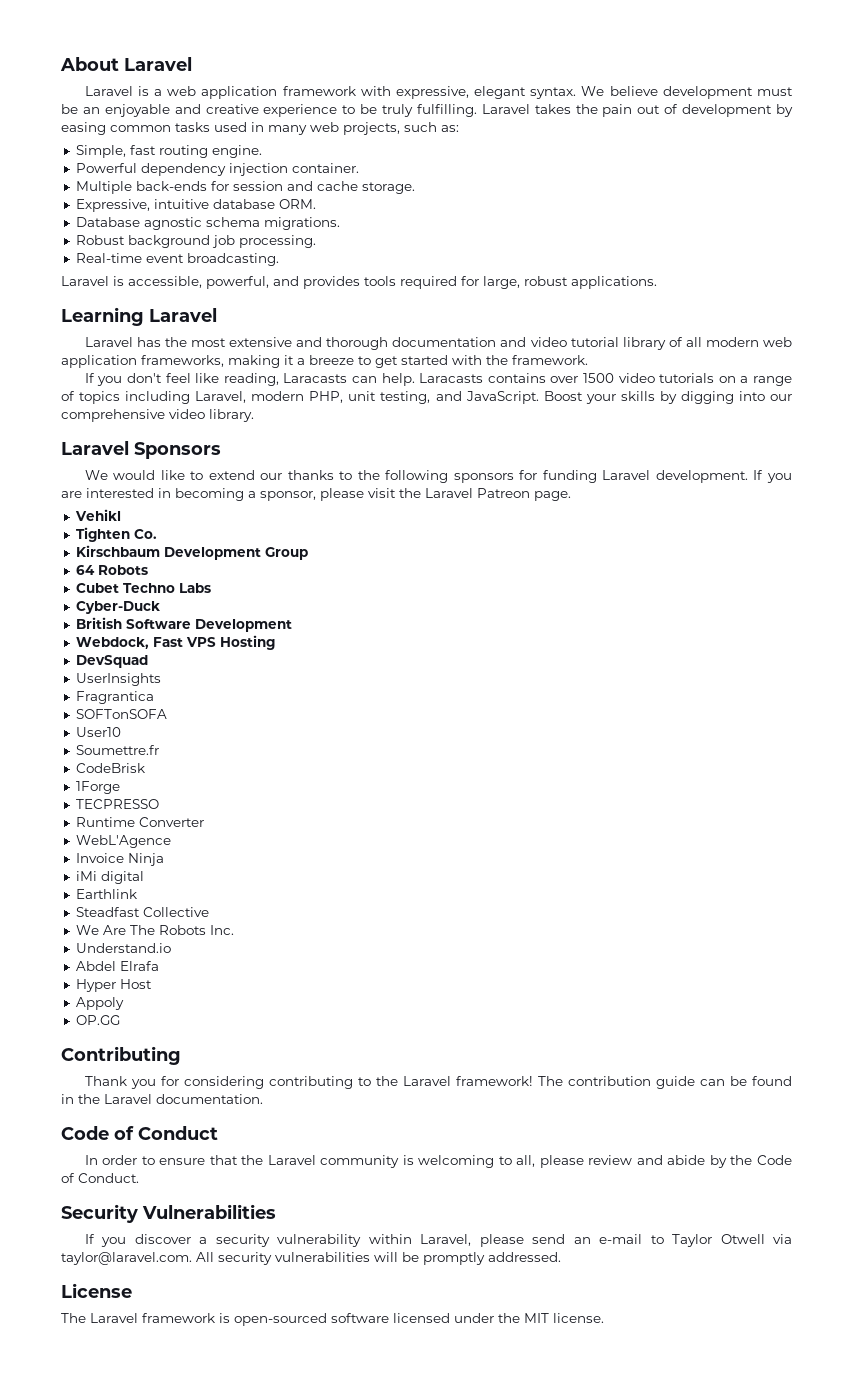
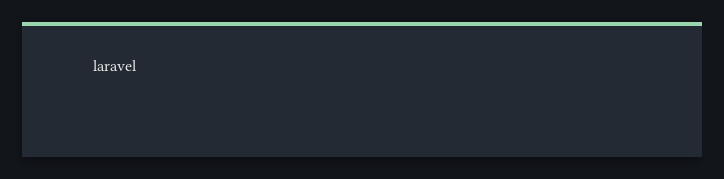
- About Laravel
- Laravel is a web application framework with expressive, elegant syntax. We believe development must be an enjoyable and creative experience to be truly fulfilling. Laravel takes the pain out of development by easing common tasks used in many web projects, such as:
- Simple, fast routing engine.
- Powerful dependency injection container.
- Multiple back-ends for session and cache storage.
- Expressive, intuitive database ORM.
- Database agnostic schema migrations.
- Robust background job processing.
- Real-time event broadcasting.
- Laravel is accessible, powerful, and provides tools required for large, robust applications.
- Learning Laravel
- Laravel has the most extensive and thorough documentation and video tutorial library of all modern web application frameworks, making it a breeze to get started with the framework.
- If you don't feel like reading, Laracasts can help. Laracasts contains over 1500 video tutorials on a range of topics including Laravel, modern PHP, unit testing, and JavaScript. Boost your skills by digging into our comprehensive video library.
- Laravel Sponsors
- We would like to extend our thanks to the following sponsors for funding Laravel development. If you are interested in becoming a sponsor, please visit the Laravel Patreon page.
- Vehikl
- Tighten Co.
- Kirschbaum Development Group
- 64 Robots
- Cubet Techno Labs
- Cyber-Duck
- British Software Development
- Webdock, Fast VPS Hosting
- DevSquad
- UserInsights
- Fragrantica
- SOFTonSOFA
- User10
- Soumettre.fr
- CodeBrisk
- 1Forge
- TECPRESSO
- Runtime Converter
- WebL'Agence
- Invoice Ninja
- iMi digital
- Earthlink
- Steadfast Collective
- We Are The Robots Inc.
- Understand.io
- Abdel Elrafa
- Hyper Host
- Appoly
- OP.GG
- Contributing
- Thank you for considering contributing to the Laravel framework! The contribution guide can be found in the Laravel documentation.
- Code of Conduct
- In order to ensure that the Laravel community is welcoming to all, please review and abide by the Code of Conduct.
- Security Vulnerabilities
- If you discover a security vulnerability within Laravel, please send an e-mail to Taylor Otwell via taylor@laravel.com. All security vulnerabilities will be promptly addressed.
- License
- The Laravel framework is open-sourced software licensed under the MIT license.
+ laravel

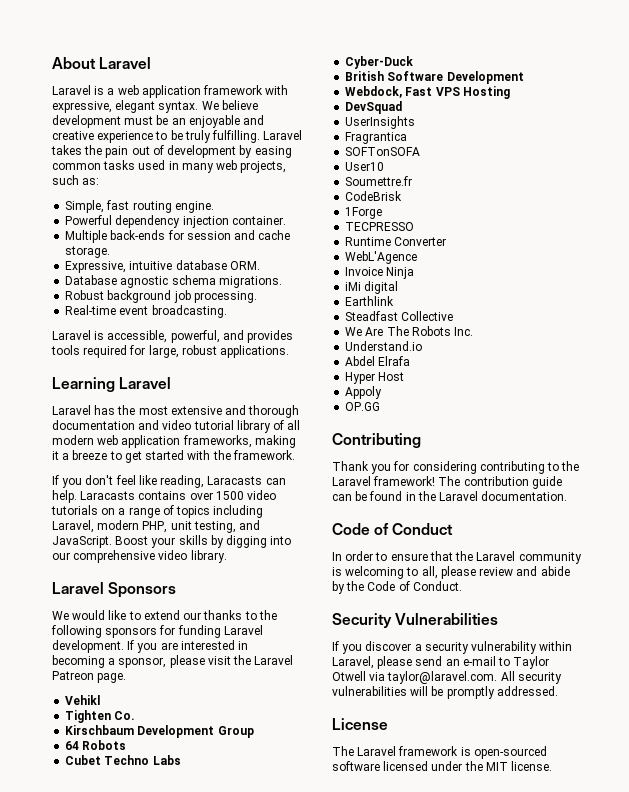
- laravel
+ About Laravel
+ Laravel is a web application framework with expressive, elegant syntax. We believe development must be an enjoyable and creative experience to be truly fulfilling. Laravel takes the pain out of development by easing common tasks used in many web projects, such as:
+ Simple, fast routing engine.
+ Powerful dependency injection container.
+ Multiple back-ends for session and cache storage.
+ Expressive, intuitive database ORM.
+ Database agnostic schema migrations.
+ Robust background job processing.
+ Real-time event broadcasting.
+ Laravel is accessible, powerful, and provides tools required for large, robust applications.
+ Learning Laravel
+ Laravel has the most extensive and thorough documentation and video tutorial library of all modern web application frameworks, making it a breeze to get started with the framework.
+ If you don't feel like reading, Laracasts can help. Laracasts contains over 1500 video tutorials on a range of topics including Laravel, modern PHP, unit testing, and JavaScript. Boost your skills by digging into our comprehensive video library.
+ Laravel Sponsors
+ We would like to extend our thanks to the following sponsors for funding Laravel development. If you are interested in becoming a sponsor, please visit the Laravel Patreon page.
+ Vehikl
+ Tighten Co.
+ Kirschbaum Development Group
+ 64 Robots
+ Cubet Techno Labs
+ Cyber-Duck
+ British Software Development
+ Webdock, Fast VPS Hosting
+ DevSquad
+ UserInsights
+ Fragrantica
+ SOFTonSOFA
+ User10
+ Soumettre.fr
+ CodeBrisk
+ 1Forge
+ TECPRESSO
+ Runtime Converter
+ WebL'Agence
+ Invoice Ninja
+ iMi digital
+ Earthlink
+ Steadfast Collective
+ We Are The Robots Inc.
+ Understand.io
+ Abdel Elrafa
+ Hyper Host
+ Appoly
+ OP.GG
+ Contributing
+ Thank you for considering contributing to the Laravel framework! The contribution guide can be found in the Laravel documentation.
+ Code of Conduct
+ In order to ensure that the Laravel community is welcoming to all, please review and abide by the Code of Conduct.
+ Security Vulnerabilities
+ If you discover a security vulnerability within Laravel, please send an e-mail to Taylor Otwell via taylor@laravel.com. All security vulnerabilities will be promptly addressed.
+ License
+ The Laravel framework is open-sourced software licensed under the MIT license.

